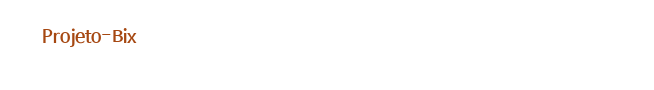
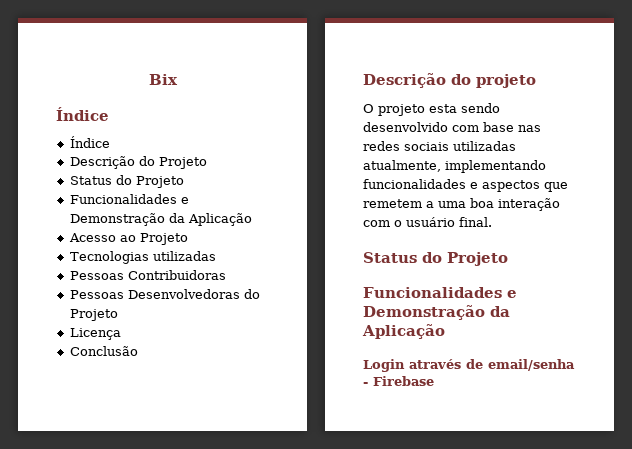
- Projeto-Bix
+ Bix
+ Índice
+ Índice
+ Descrição do Projeto
+ Status do Projeto
+ Funcionalidades e Demonstração da Aplicação
+ Acesso ao Projeto
+ Tecnologias utilizadas
+ Pessoas Contribuidoras
+ Pessoas Desenvolvedoras do Projeto
+ Licença
+ Conclusão
+ Descrição do projeto
+ O projeto esta sendo desenvolvido com base nas redes sociais utilizadas atualmente, implementando funcionalidades e aspectos que remetem a uma boa interação com o usuário final.
+ Status do Projeto
+ Funcionalidades e Demonstração da Aplicação
+ Login através de email/senha - Firebase

